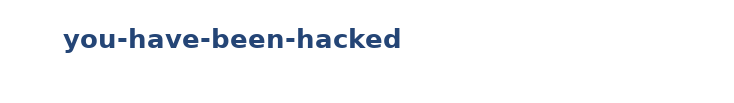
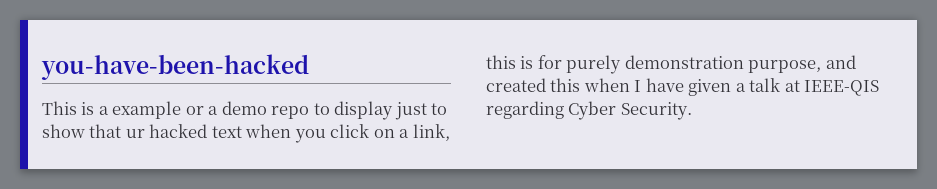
+ This is a example or a demo repo to display just to show that ur hacked text when you click on a link, this is for purely demonstration purpose, and created this when I have given a talk at IEEE-QIS regarding Cyber Security.

